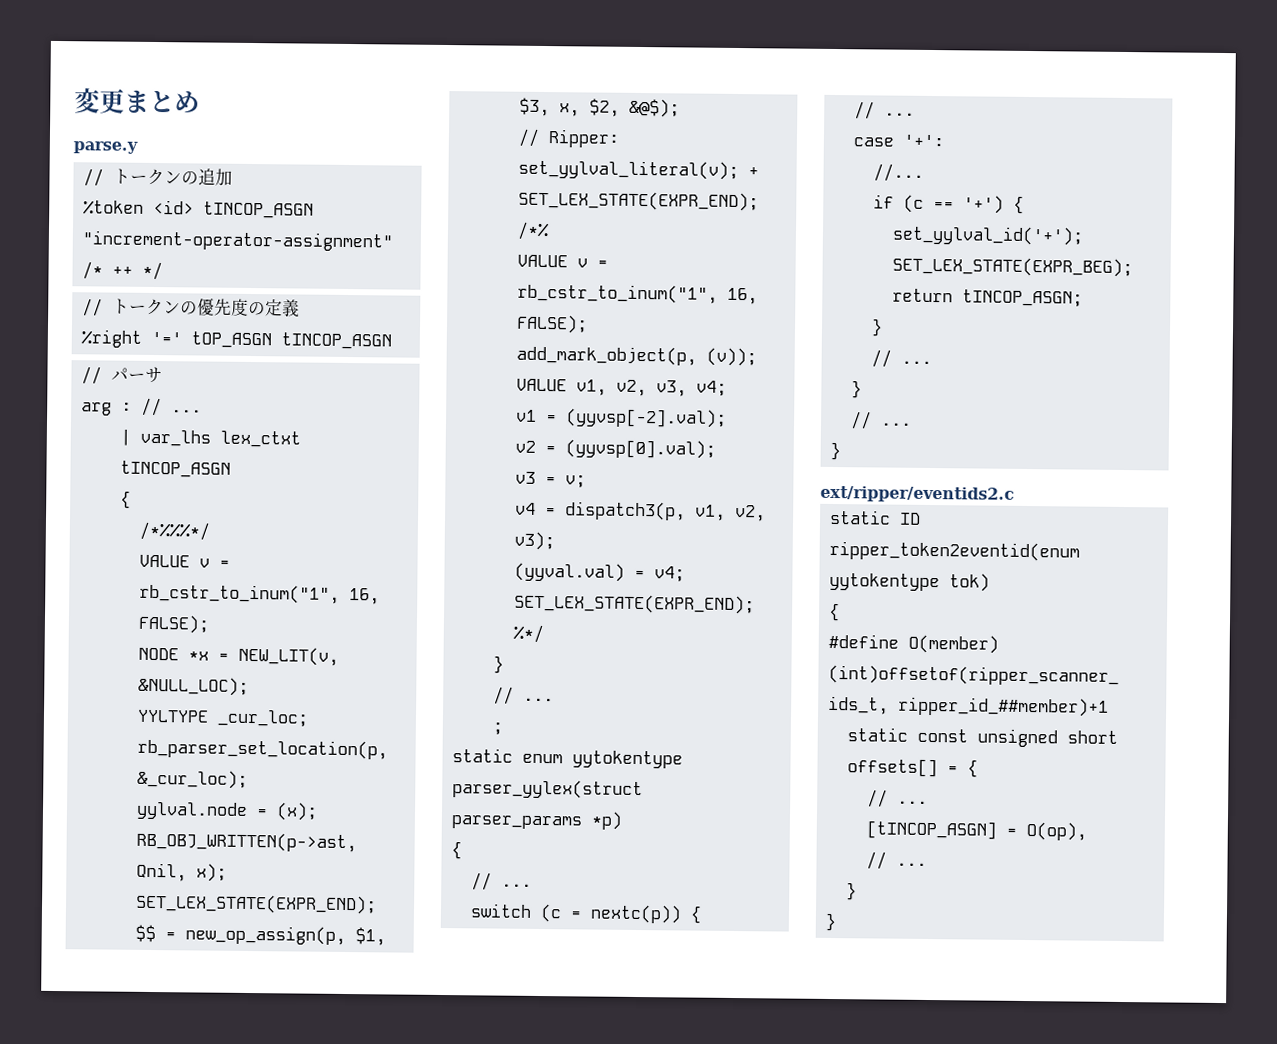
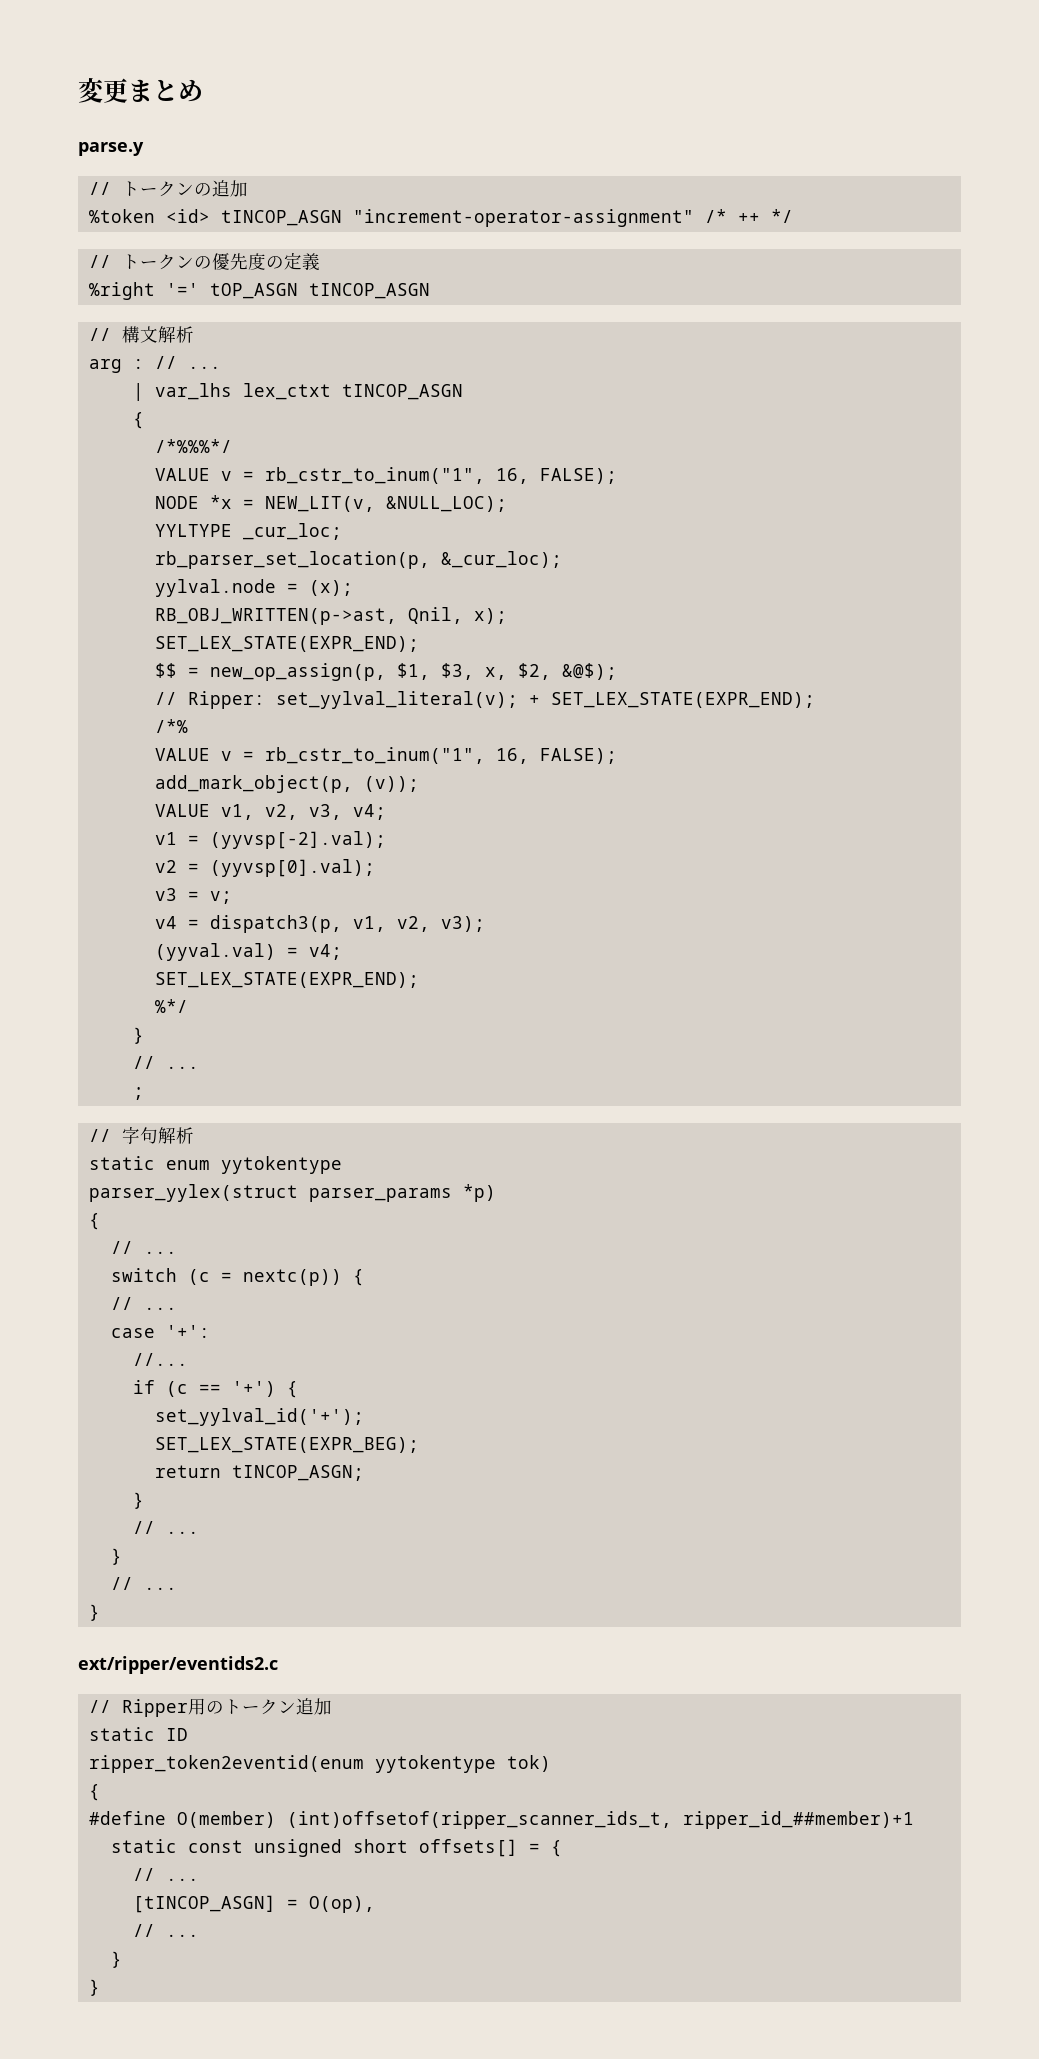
- // パーサ
+ // 構文解析
+ // 字句解析
+ // Ripper用のトークン追加

